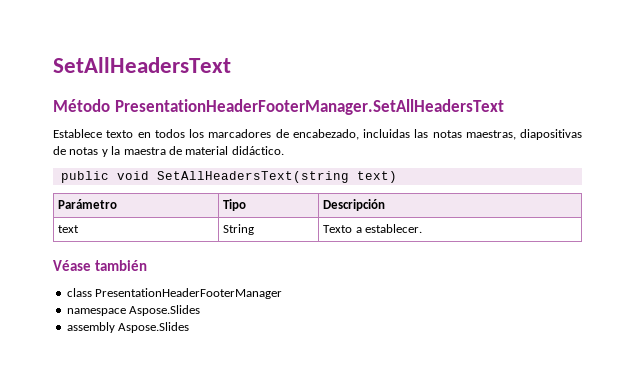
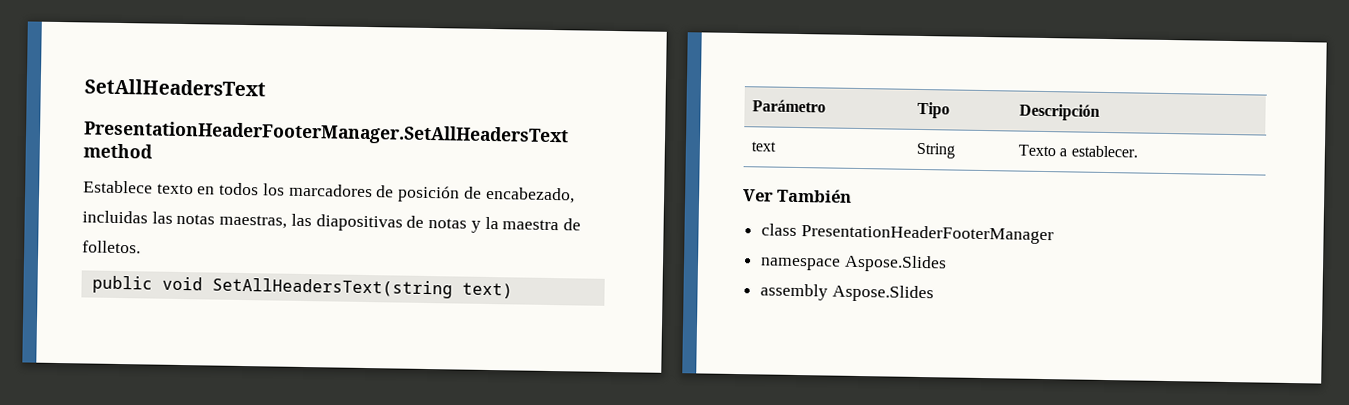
- Método PresentationHeaderFooterManager.SetAllHeadersText
+ PresentationHeaderFooterManager.SetAllHeadersText method
- Establece texto en todos los marcadores de encabezado, incluidas las notas maestras, diapositivas de notas y la maestra de material didáctico.
+ Establece texto en todos los marcadores de posición de encabezado, incluidas las notas maestras, las diapositivas de notas y la maestra de folletos.
- Véase también
+ Ver También

